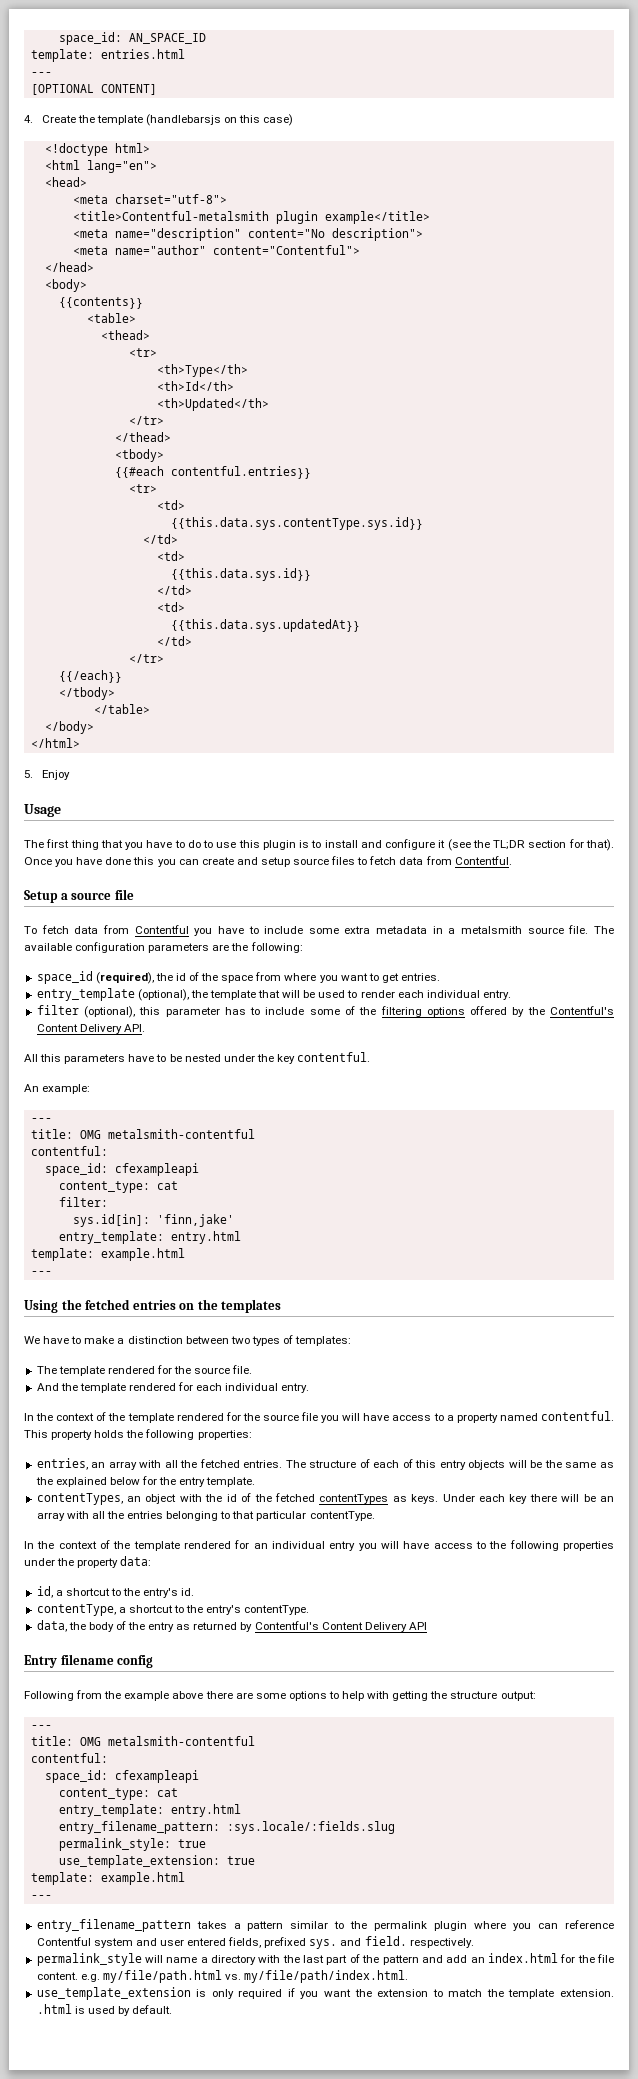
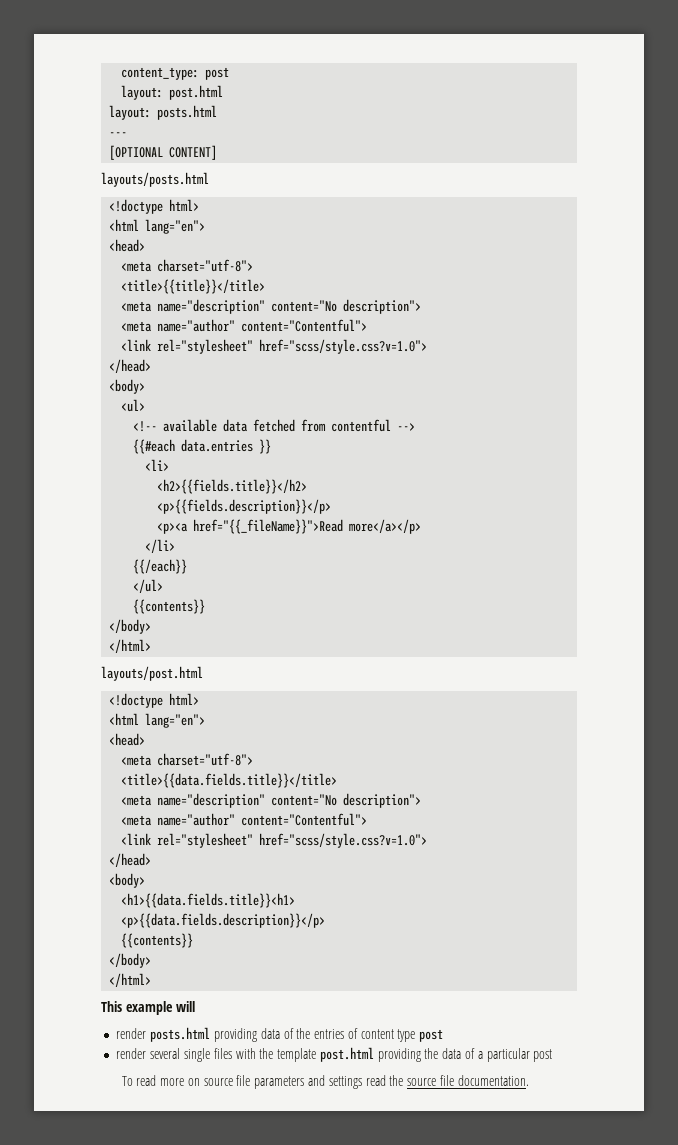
- space_id: AN_SPACE_ID
- template: entries.html
+ content_type: post
+ layout: post.html
+ layout: posts.html
  ---
  [OPTIONAL CONTENT]
- 4. Create the template (handlebarsjs on this case)
+ layouts/posts.html
  <!doctype html>
  <html lang="en">
  <head>
  <meta charset="utf-8">
- <title>Contentful-metalsmith plugin example</title>
+ <title>{{title}}</title>
  <meta name="description" content="No description">
  <meta name="author" content="Contentful">
+ <link rel="stylesheet" href="scss/style.css?v=1.0">
  </head>
  <body>
- {{contents}}
- <table>
- <thead>
- <tr>
- <th>Type</th>
- <th>Id</th>
- <th>Updated</th>
- </tr>
- </thead>
- <tbody>
- {{#each contentful.entries}}
- <tr>
- <td>
- {{this.data.sys.contentType.sys.id}}
- </td>
- <td>
- {{this.data.sys.id}}
- </td>
- <td>
- {{this.data.sys.updatedAt}}
- </td>
- </tr>
+ <ul>
+ <!-- available data fetched from contentful -->
+ {{#each data.entries }}
+ <li>
+ <h2>{{fields.title}}</h2>
+ <p>{{fields.description}}</p>
+ <p><a href="{{_fileName}}">Read more</a></p>
+ </li>
- </tbody>
- </table>
+ </ul>
+ {{contents}}
  </body>
  </html>
- 5. Enjoy
- Usage
- The first thing that you have to do to use this plugin is to install and configure it (see the TL;DR section for that). Once you have done this you can create and setup source files to fetch data from Contentful.
- Setup a source file
- To fetch data from Contentful you have to include some extra metadata in a metalsmith source file. The available configuration parameters are the following:
- space_id (required), the id of the space from where you want to get entries.
- entry_template (optional), the template that will be used to render each individual entry.
- filter (optional), this parameter has to include some of the filtering options offered by the Contentful's Content Delivery API.
- All this parameters have to be nested under the key contentful.
- An example:
- ---
- title: OMG metalsmith-contentful
- contentful:
- space_id: cfexampleapi
- content_type: cat
- filter:
- sys.id[in]: 'finn,jake'
- entry_template: entry.html
- template: example.html
- ---
- Using the fetched entries on the templates
- We have to make a distinction between two types of templates:
- The template rendered for the source file.
- And the template rendered for each individual entry.
- In the context of the template rendered for the source file you will have access to a property named contentful. This property holds the following properties:
- entries, an array with all the fetched entries. The structure of each of this entry objects will be the same as the explained below for the entry template.
- contentTypes, an object with the id of the fetched contentTypes as keys. Under each key there will be an array with all the entries belonging to that particular contentType.
- In the context of the template rendered for an individual entry you will have access to the following properties under the property data:
- id, a shortcut to the entry's id.
- contentType, a shortcut to the entry's contentType.
- data, the body of the entry as returned by Contentful's Content Delivery API
- Entry filename config
- Following from the example above there are some options to help with getting the structure output:
- ---
- title: OMG metalsmith-contentful
- contentful:
- space_id: cfexampleapi
- content_type: cat
- entry_template: entry.html
- entry_filename_pattern: :sys.locale/:fields.slug
- permalink_style: true
- use_template_extension: true
- template: example.html
- ---
- entry_filename_pattern takes a pattern similar to the permalink plugin where you can reference Contentful system and user entered fields, prefixed sys. and field. respectively.
- permalink_style will name a directory with the last part of the pattern and add an index.html for the file content. e.g. my/file/path.html vs. my/file/path/index.html.
- use_template_extension is only required if you want the extension to match the template extension. .html is used by default.
+ layouts/post.html
+ <!doctype html>
+ <html lang="en">
+ <head>
+ <meta charset="utf-8">
+ <title>{{data.fields.title}}</title>
+ <meta name="description" content="No description">
+ <meta name="author" content="Contentful">
+ <link rel="stylesheet" href="scss/style.css?v=1.0">
+ </head>
+ <body>
+ <h1>{{data.fields.title}}<h1>
+ <p>{{data.fields.description}}</p>
+ {{contents}}
+ </body>
+ </html>
+ This example will
+ render posts.html providing data of the entries of content type post
+ render several single files with the template post.html providing the data of a particular post
+ To read more on source file parameters and settings read the source file documentation.

